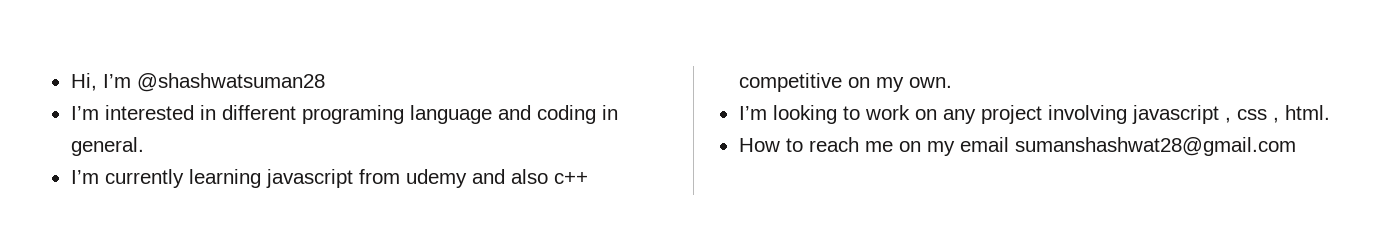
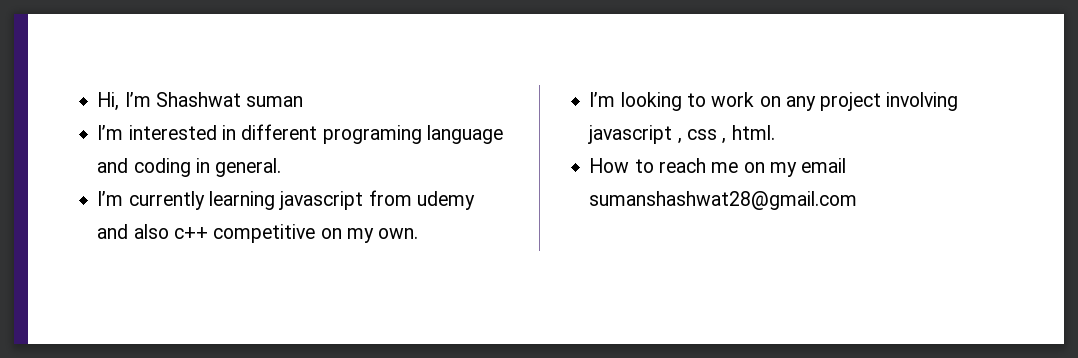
- Hi, I’m @shashwatsuman28
+ Hi, I’m Shashwat suman

